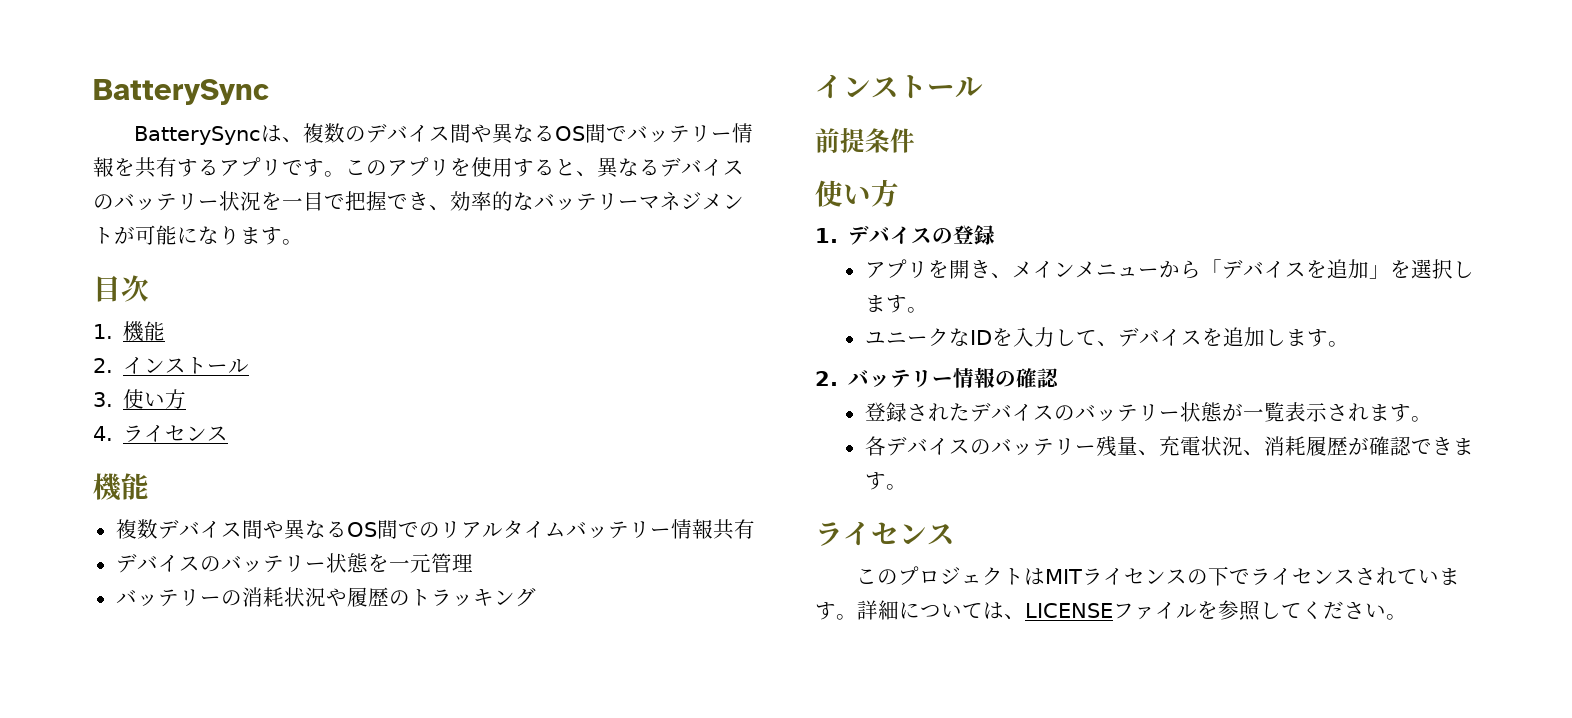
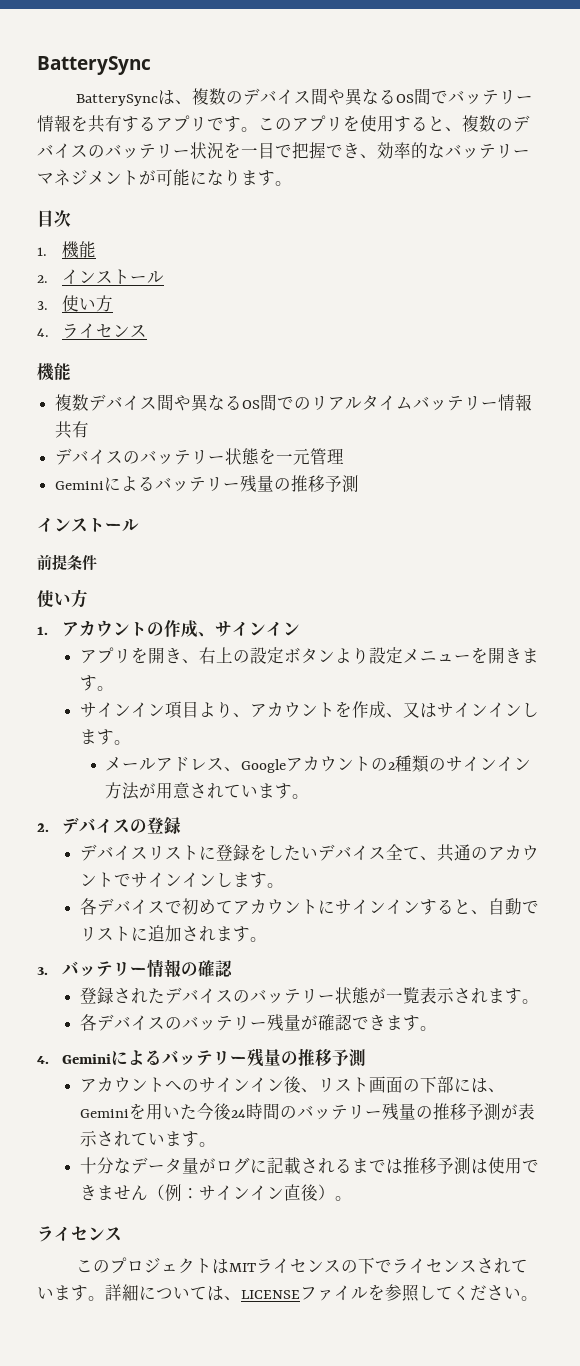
- このアプリを使用すると、異なるデバイスのバッテリー状況を一目で把握でき、効率的なバッテリーマネジメントが可能になります。
+ このアプリを使用すると、複数のデバイスのバッテリー状況を一目で把握でき、効率的なバッテリーマネジメントが可能になります。
  デバイスのバッテリー状態を一元管理
- バッテリーの消耗状況や履歴のトラッキング
+ Geminiによるバッテリー残量の推移予測
- 1.デバイスの登録
- アプリを開き、メインメニューから「デバイスを追加」を選択します。
- ユニークなIDを入力して、デバイスを追加します。
- 2.バッテリー情報の確認
+ 1.アカウントの作成、サインイン
+ アプリを開き、右上の設定ボタンより設定メニューを開きます。
+ サインイン項目より、アカウントを作成、又はサインインします。
+ メールアドレス、Googleアカウントの2種類のサインイン方法が用意されています。
+ 2.デバイスの登録
+ デバイスリストに登録をしたいデバイス全て、共通のアカウントでサインインします。
+ 各デバイスで初めてアカウントにサインインすると、自動でリストに追加されます。
+ 3.バッテリー情報の確認
- 各デバイスのバッテリー残量、充電状況、消耗履歴が確認できます。
+ 各デバイスのバッテリー残量が確認できます。
+ 4. Geminiによるバッテリー残量の推移予測
+ アカウントへのサインイン後、リスト画面の下部には、Geminiを用いた今後24時間のバッテリー残量の推移予測が表示されています。
+ 十分なデータ量がログに記載されるまでは推移予測は使用できません（例：サインイン直後）。

